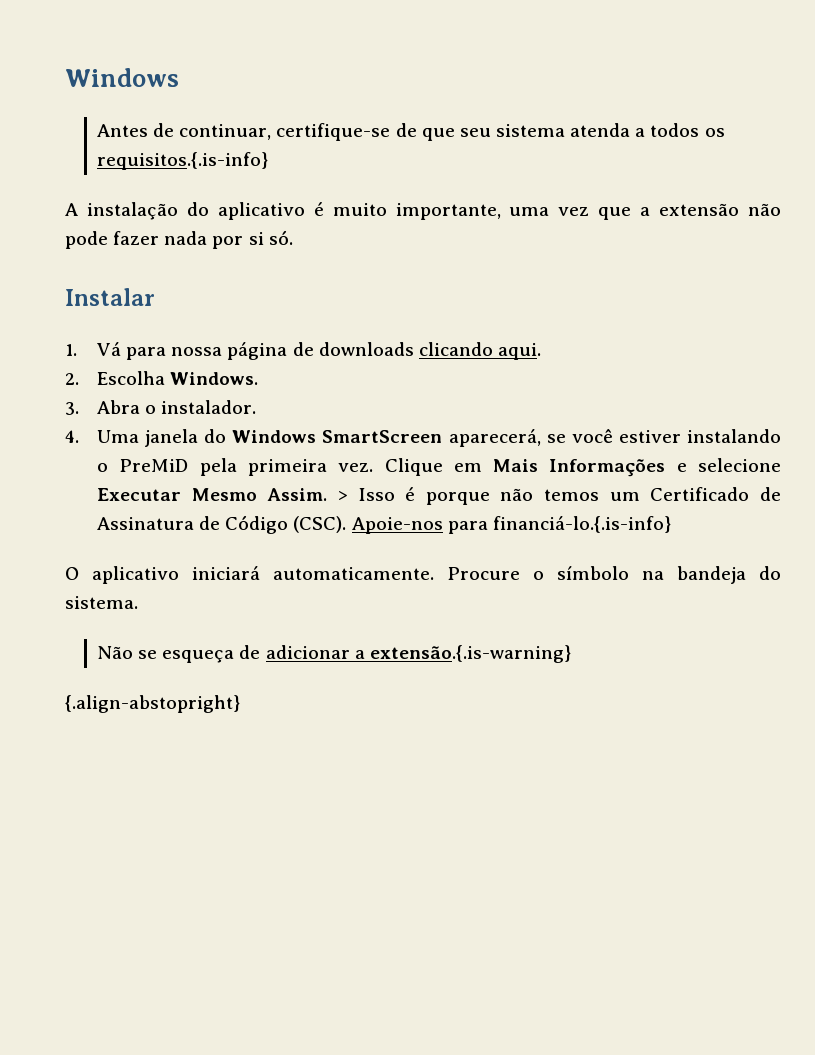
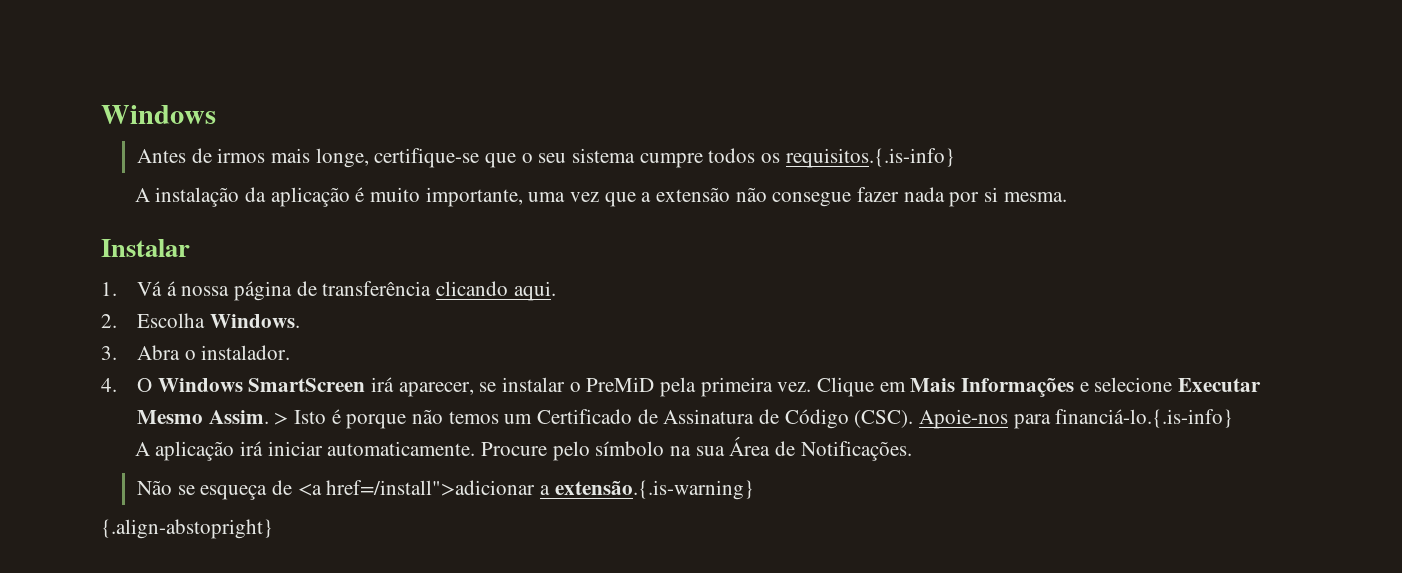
- Antes de continuar, certifique-se de que seu sistema atenda a todos os requisitos.{.is-info}
+ Antes de irmos mais longe, certifique-se que o seu sistema cumpre todos os requisitos.{.is-info}
- A instalação do aplicativo é muito importante, uma vez que a extensão não pode fazer nada por si só.
+ A instalação da aplicação é muito importante, uma vez que a extensão não consegue fazer nada por si mesma.
- 1. Vá para nossa página de downloads clicando aqui.
+ 1. Vá á nossa página de transferência clicando aqui.
- 4. Uma janela do Windows SmartScreen aparecerá, se você estiver instalando o PreMiD pela primeira vez.
+ 4. O Windows SmartScreen irá aparecer, se instalar o PreMiD pela primeira vez.
- > Isso é porque não temos um Certificado de Assinatura de Código (CSC).
+ > Isto é porque não temos um Certificado de Assinatura de Código (CSC).
- O aplicativo iniciará automaticamente.
+ A aplicação irá iniciar automaticamente.
- Procure o símbolo na bandeja do sistema.
+ Procure pelo símbolo na sua Área de Notificações.
- Não se esqueça de adicionar a extensão.{.is-warning}
+ Não se esqueça de <a href=/install">adicionar a extensão.{.is-warning}

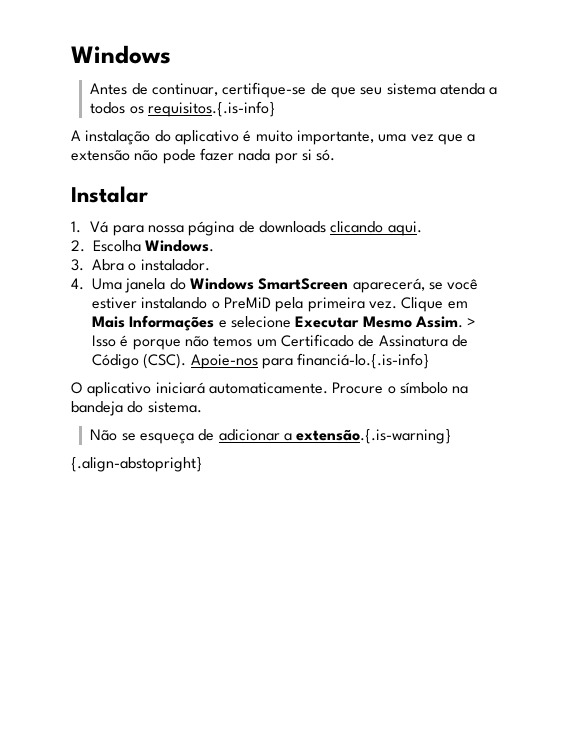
- Antes de irmos mais longe, certifique-se que o seu sistema cumpre todos os requisitos.{.is-info}
+ Antes de continuar, certifique-se de que seu sistema atenda a todos os requisitos.{.is-info}
- A instalação da aplicação é muito importante, uma vez que a extensão não consegue fazer nada por si mesma.
+ A instalação do aplicativo é muito importante, uma vez que a extensão não pode fazer nada por si só.
- 1. Vá á nossa página de transferência clicando aqui.
+ 1. Vá para nossa página de downloads clicando aqui.
- 4. O Windows SmartScreen irá aparecer, se instalar o PreMiD pela primeira vez.
+ 4. Uma janela do Windows SmartScreen aparecerá, se você estiver instalando o PreMiD pela primeira vez.
- > Isto é porque não temos um Certificado de Assinatura de Código (CSC).
+ > Isso é porque não temos um Certificado de Assinatura de Código (CSC).
- A aplicação irá iniciar automaticamente.
+ O aplicativo iniciará automaticamente.
- Procure pelo símbolo na sua Área de Notificações.
+ Procure o símbolo na bandeja do sistema.
- Não se esqueça de <a href=/install">adicionar a extensão.{.is-warning}
+ Não se esqueça de adicionar a extensão.{.is-warning}

